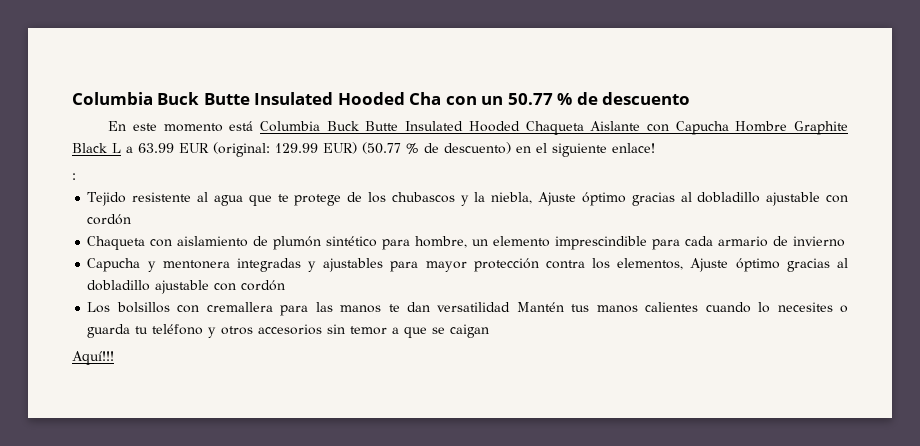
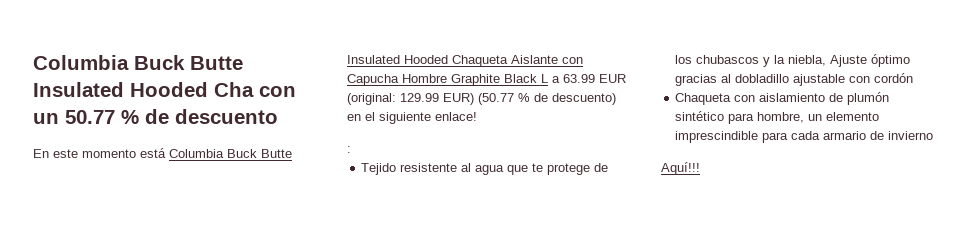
- Capucha y mentonera integradas y ajustables para mayor protección contra los elementos, Ajuste óptimo gracias al dobladillo ajustable con cordón
- Los bolsillos con cremallera para las manos te dan versatilidad Mantén tus manos calientes cuando lo necesites o guarda tu teléfono y otros accesorios sin temor a que se caigan

